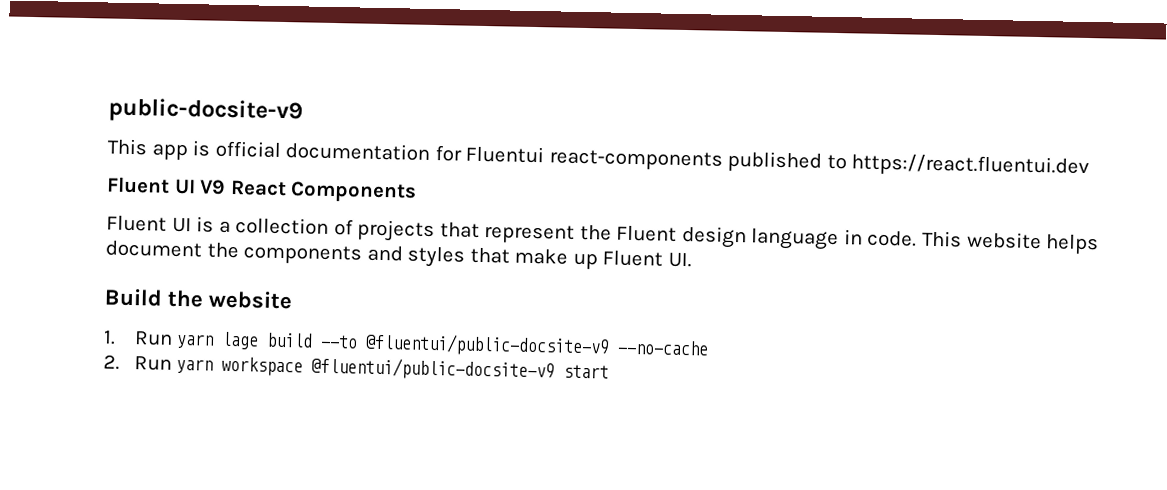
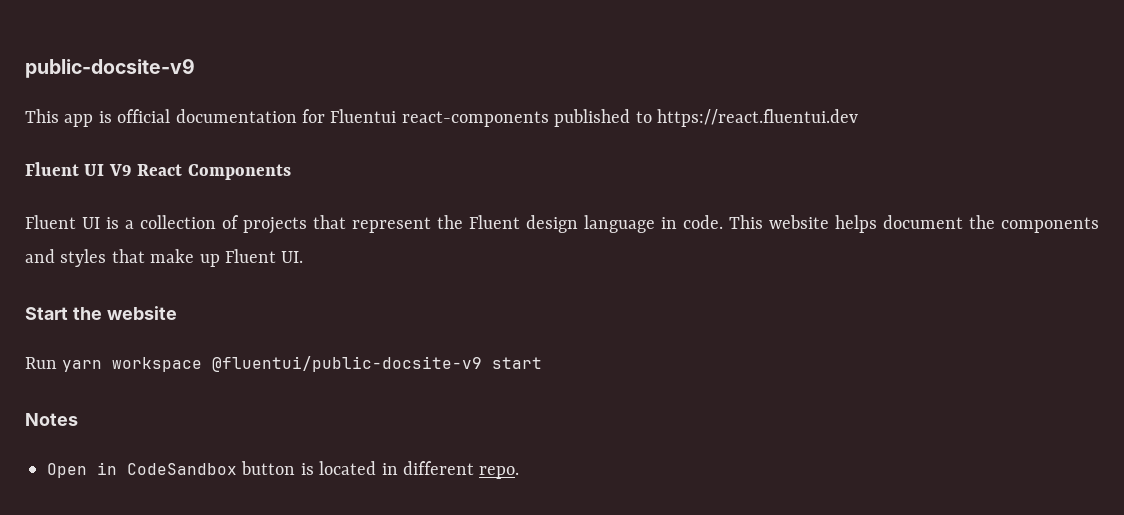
- Build the website
+ Start the website
- 1. Run yarn lage build --to @fluentui/public-docsite-v9 --no-cache
- 2. Run yarn workspace @fluentui/public-docsite-v9 start
+ Run yarn workspace @fluentui/public-docsite-v9 start
+ Notes
+ Open in CodeSandbox button is located in different repo.

